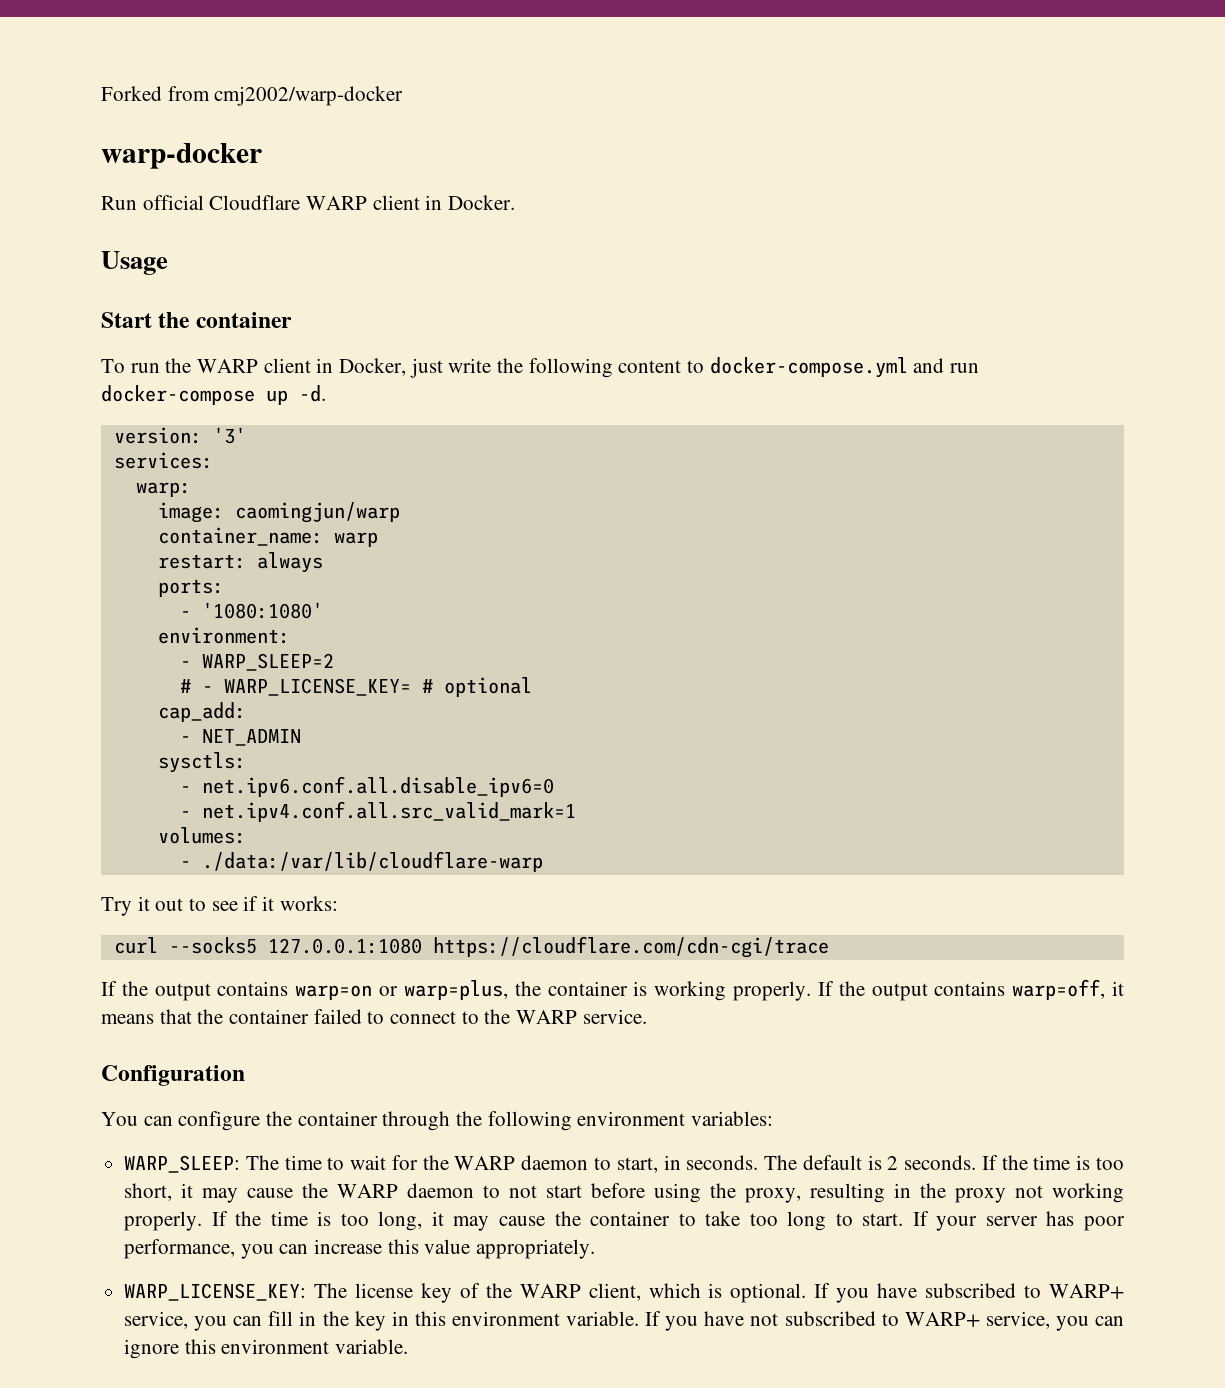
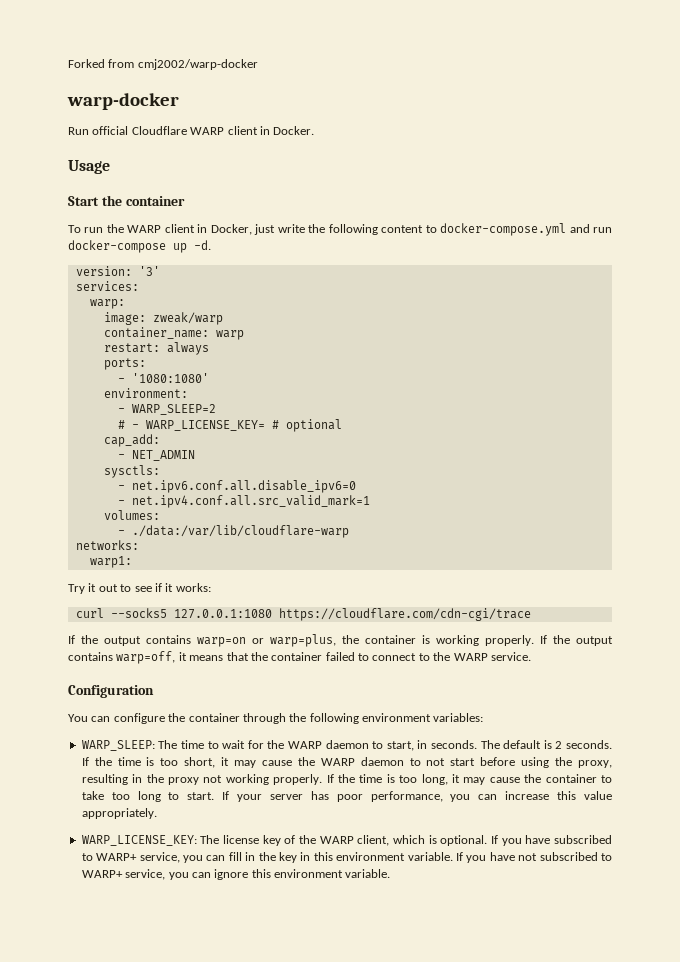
- image: caomingjun/warp
+ image: zweak/warp
+ networks:
+ warp1:

